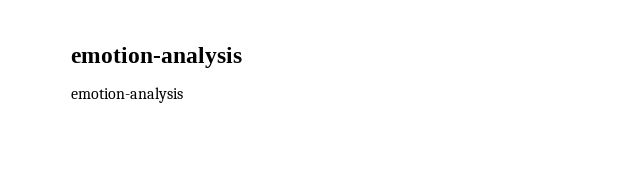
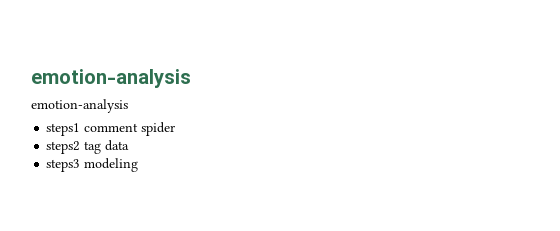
+ steps1 comment spider
+ steps2 tag data
+ steps3 modeling

